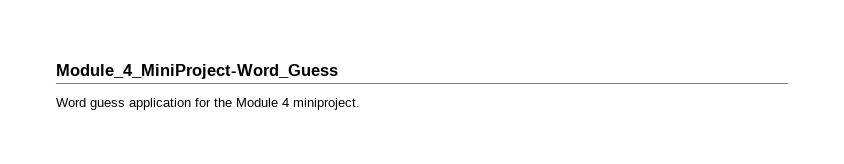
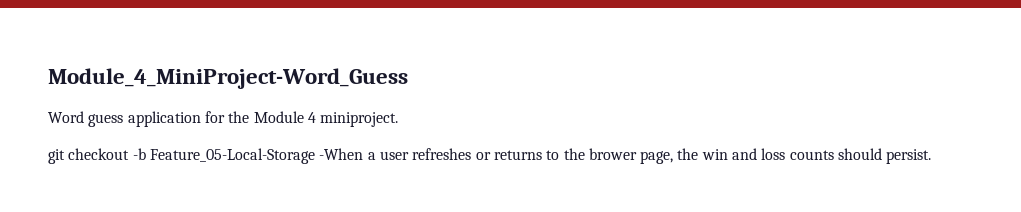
+ git checkout -b Feature_05-Local-Storage -When a user refreshes or returns to the brower page, the win and loss counts should persist.

